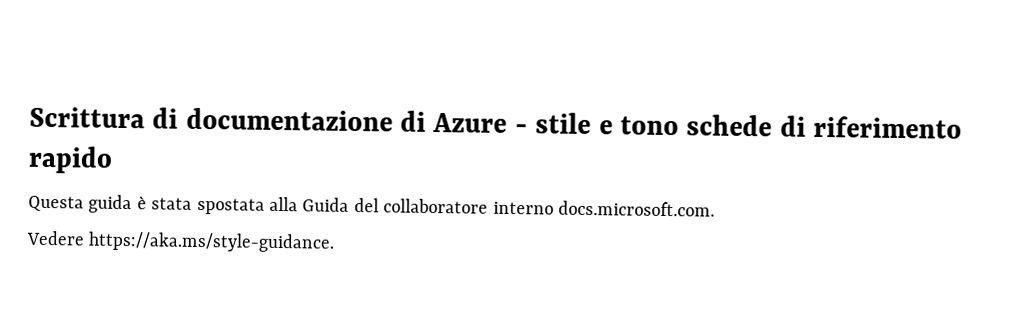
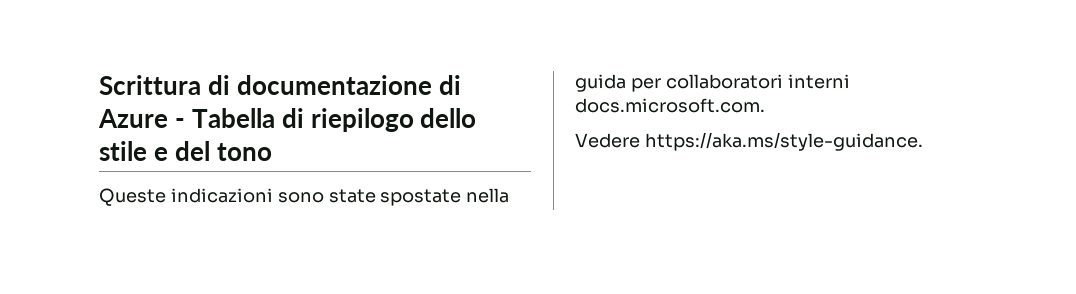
- Scrittura di documentazione di Azure - stile e tono schede di riferimento rapido
- Questa guida è stata spostata alla Guida del collaboratore interno docs.microsoft.com.
+ Scrittura di documentazione di Azure - Tabella di riepilogo dello stile e del tono
+ Queste indicazioni sono state spostate nella guida per collaboratori interni docs.microsoft.com.

